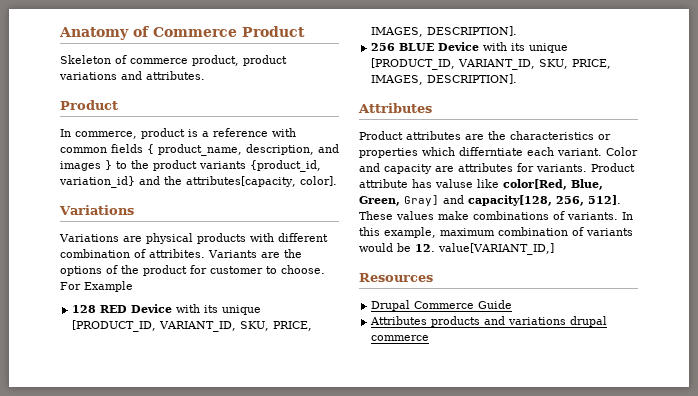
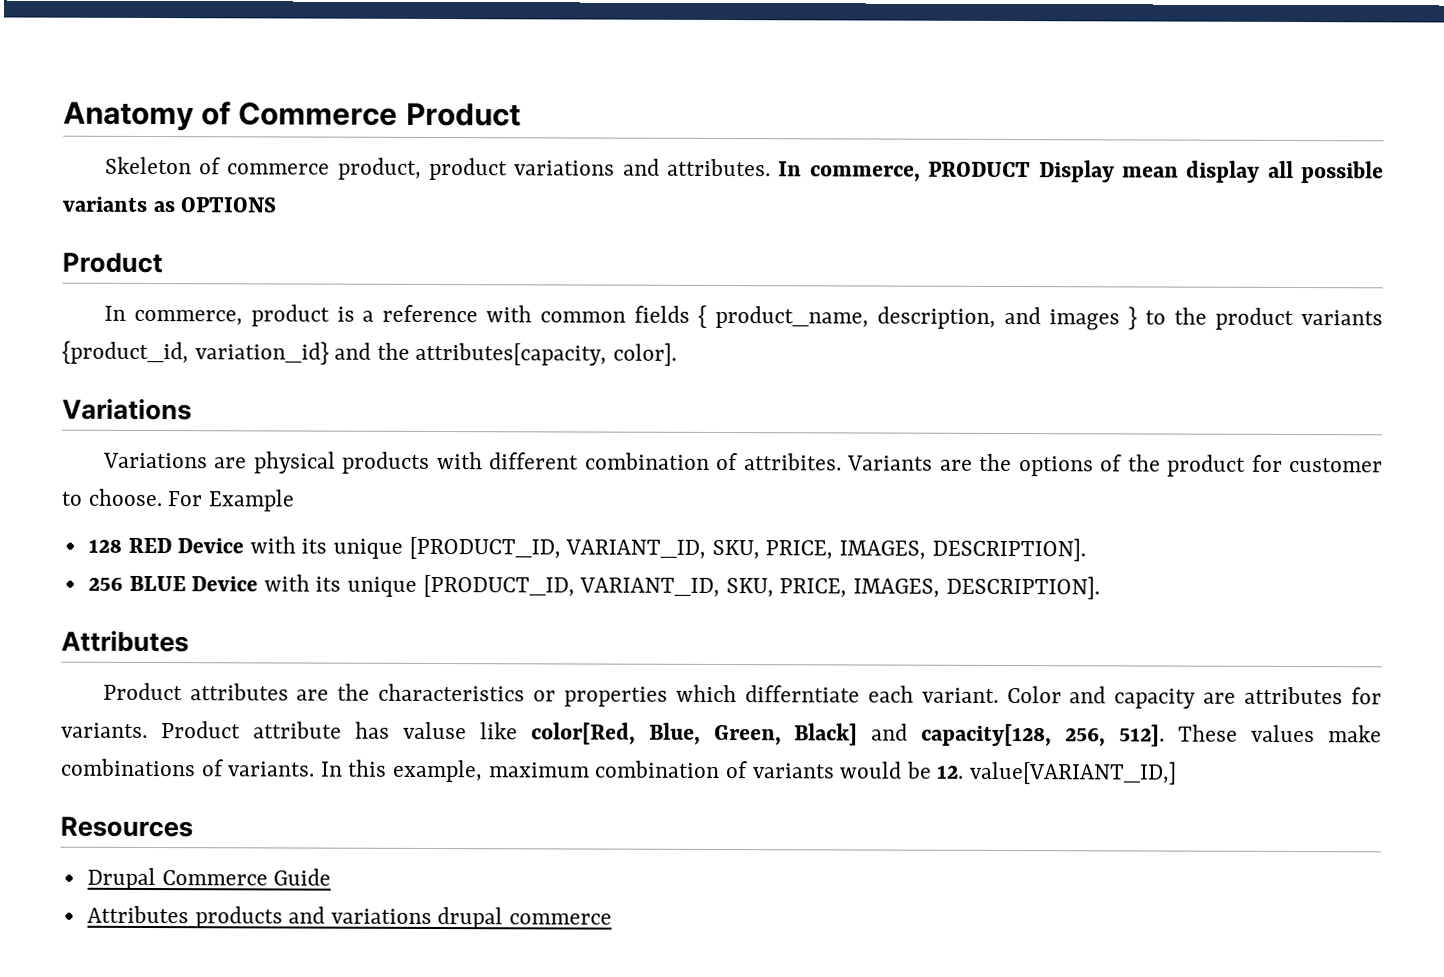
+ In commerce, PRODUCT Display mean display all possible variants as OPTIONS
- Product attribute has valuse like color[Red, Blue, Green, Gray] and capacity[128, 256, 512].
+ Product attribute has valuse like color[Red, Blue, Green, Black] and capacity[128, 256, 512].

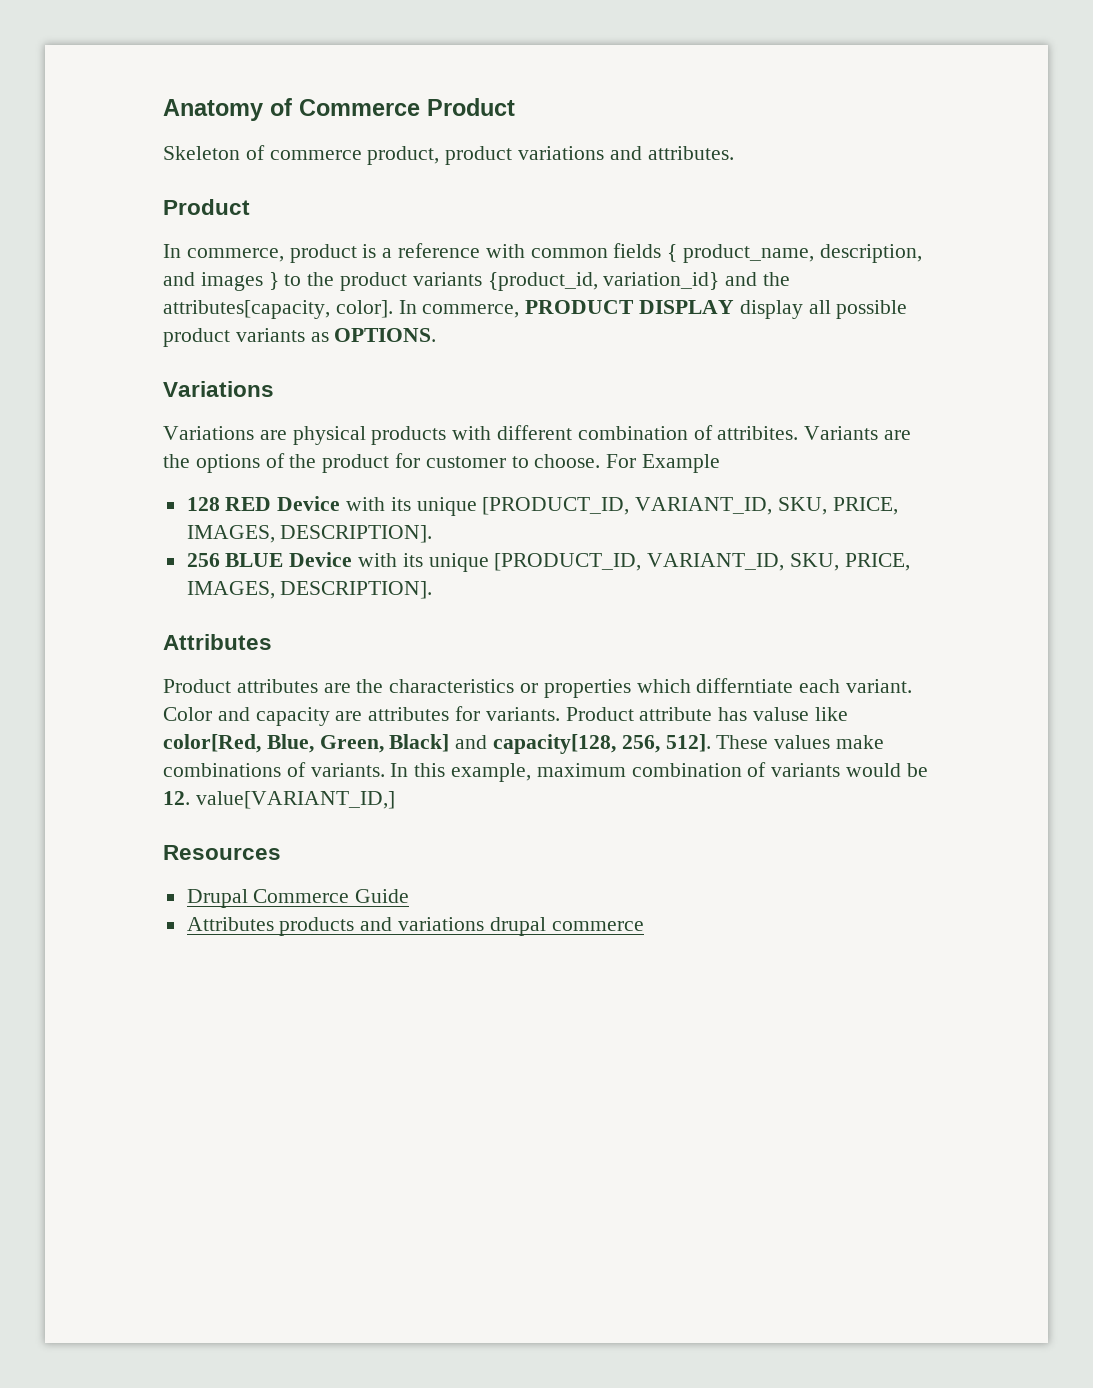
- In commerce, PRODUCT Display mean display all possible variants as OPTIONS
+ In commerce, PRODUCT DISPLAY display all possible product variants as OPTIONS.

